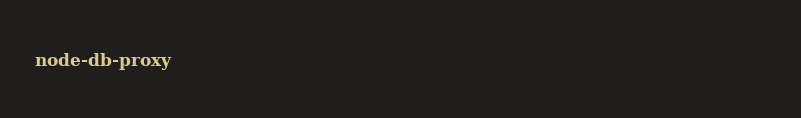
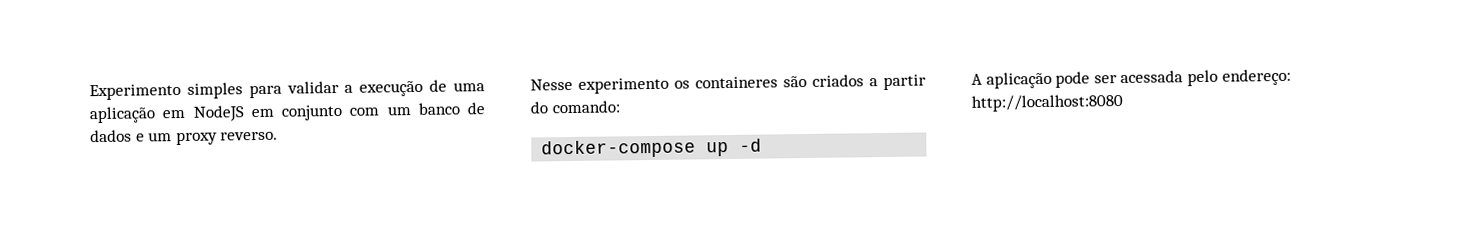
- node-db-proxy
+ Experimento simples para validar a execução de uma aplicação em NodeJS em conjunto com um banco de dados e um proxy reverso.
+ Nesse experimento os containeres são criados a partir do comando:
+ docker-compose up -d
+ A aplicação pode ser acessada pelo endereço: http://localhost:8080

